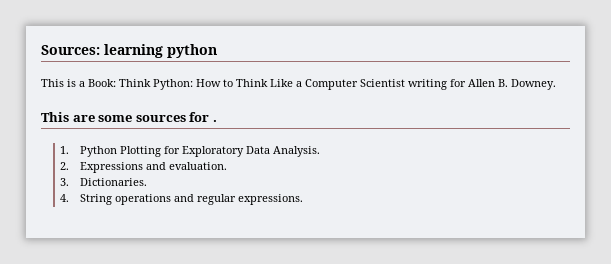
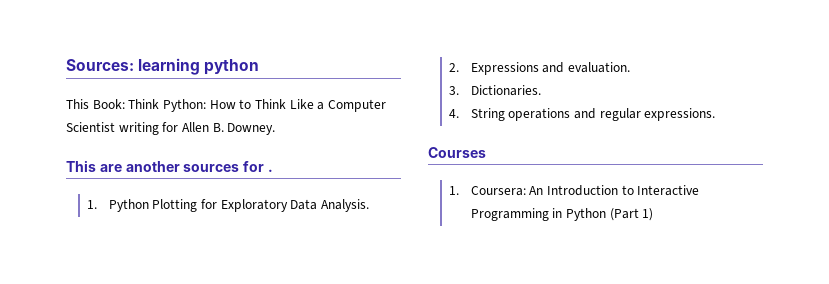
- This is a Book: Think Python: How to Think Like a Computer Scientist writing for Allen B. Downey.
+ This Book: Think Python: How to Think Like a Computer Scientist writing for Allen B. Downey.
- This are some sources for .
+ This are another sources for .
+ Courses
+ 1. Coursera: An Introduction to Interactive Programming in Python (Part 1)

